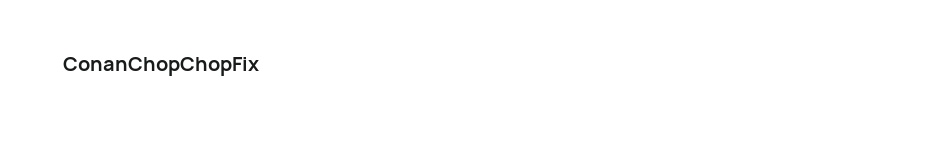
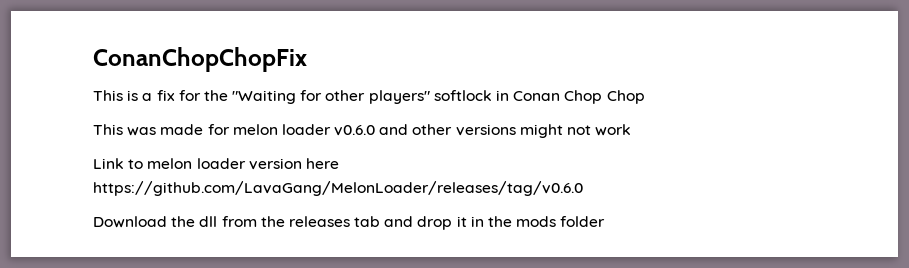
+ This is a fix for the "Waiting for other players" softlock in Conan Chop Chop
+ This was made for melon loader v0.6.0 and other versions might not work
+ Link to melon loader version here https://github.com/LavaGang/MelonLoader/releases/tag/v0.6.0
+ Download the dll from the releases tab and drop it in the mods folder

